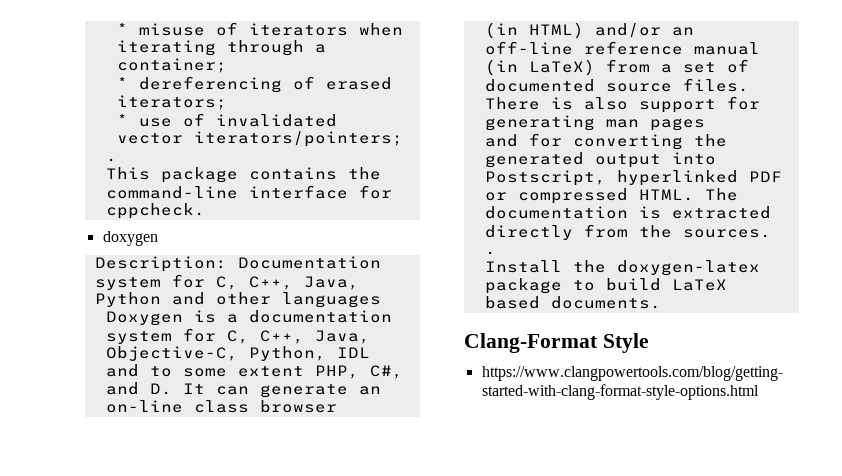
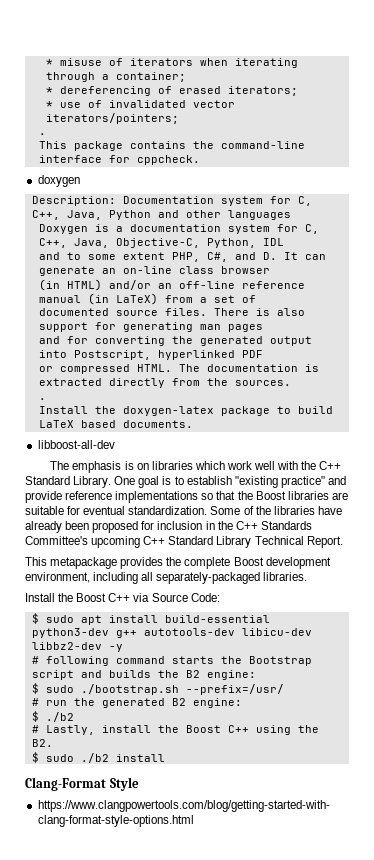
+ libboost-all-dev
+ The emphasis is on libraries which work well with the C++ Standard Library. One goal is to establish "existing practice" and provide reference implementations so that the Boost libraries are suitable for eventual standardization. Some of the libraries have already been proposed for inclusion in the C++ Standards Committee's upcoming C++ Standard Library Technical Report.
+ This metapackage provides the complete Boost development environment, including all separately-packaged libraries.
+ Install the Boost C++ via Source Code:
+ $ sudo apt install build-essential python3-dev g++ autotools-dev libicu-dev libbz2-dev -y
+ # following command starts the Bootstrap script and builds the B2 engine:
+ $ sudo ./bootstrap.sh --prefix=/usr/
+ # run the generated B2 engine:
+ $ ./b2
+ # Lastly, install the Boost C++ using the B2.
+ $ sudo ./b2 install

